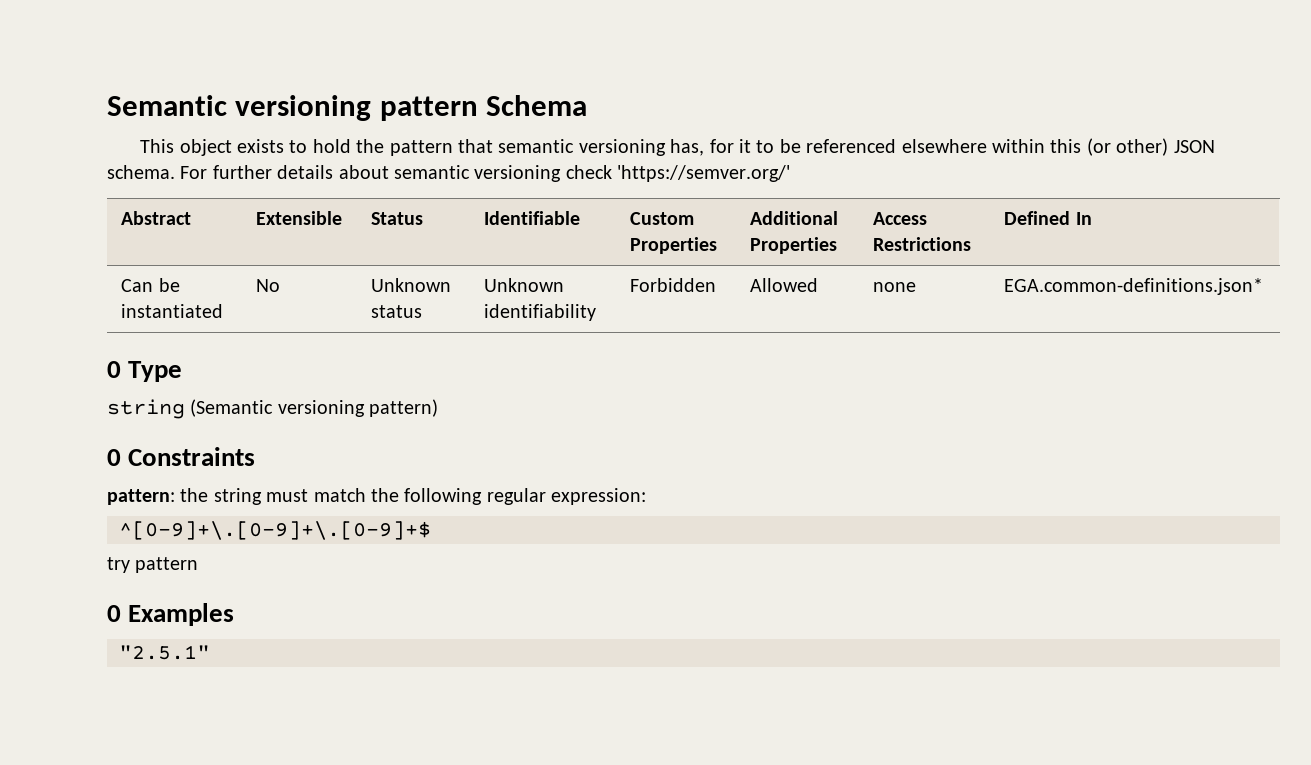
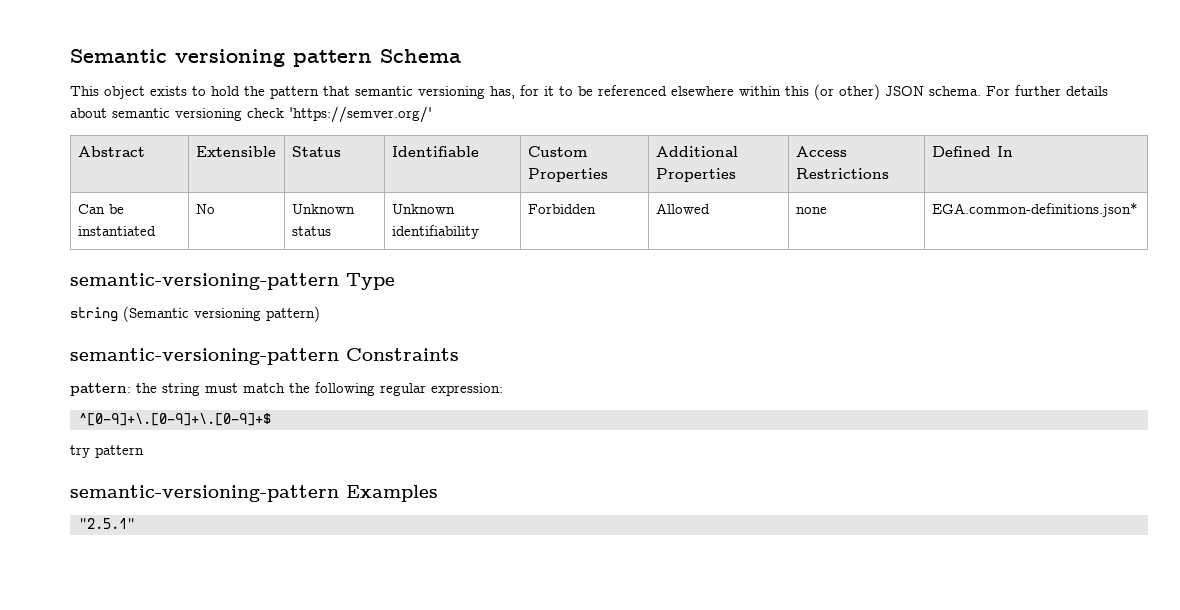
- 0 Type
+ semantic-versioning-pattern Type
- 0 Constraints
+ semantic-versioning-pattern Constraints
- 0 Examples
+ semantic-versioning-pattern Examples

